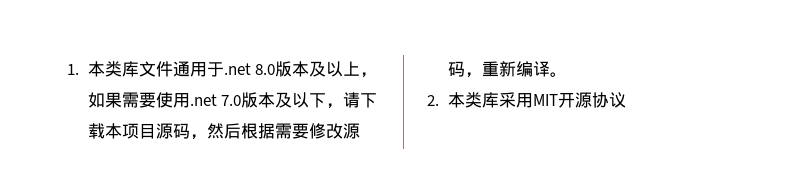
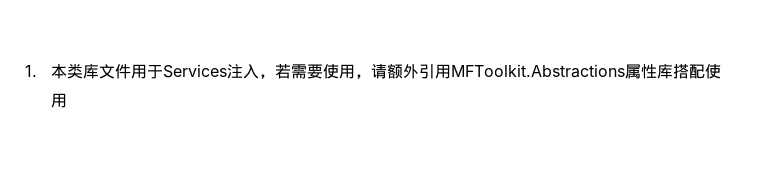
- 1.本类库文件通用于.net 8.0版本及以上，如果需要使用.net 7.0版本及以下，请下载本项目源码，然后根据需要修改源码，重新编译。
- 2.本类库采用MIT开源协议
+ 1.本类库文件用于Services注入，若需要使用，请额外引用MFToolkit.Abstractions属性库搭配使用

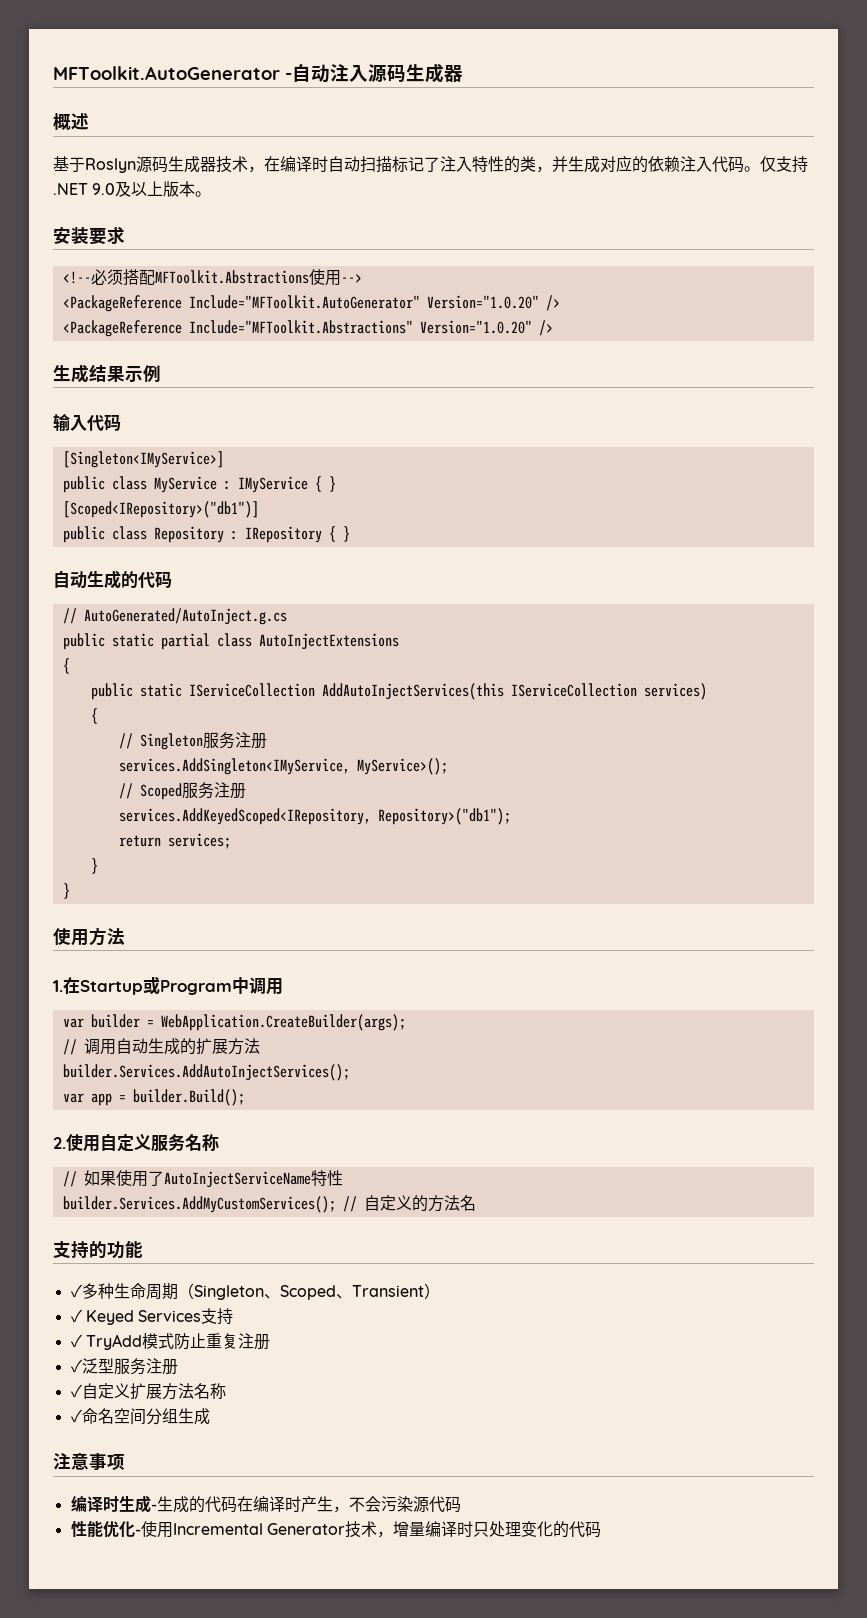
- 1.本类库文件用于Services注入，若需要使用，请额外引用MFToolkit.Abstractions属性库搭配使用
+ MFToolkit.AutoGenerator -自动注入源码生成器
+ 概述
+ 基于Roslyn源码生成器技术，在编译时自动扫描标记了注入特性的类，并生成对应的依赖注入代码。仅支持.NET 9.0及以上版本。
+ 安装要求
+ <!--必须搭配MFToolkit.Abstractions使用-->
+ <PackageReference Include="MFToolkit.AutoGenerator" Version="1.0.20" />
+ <PackageReference Include="MFToolkit.Abstractions" Version="1.0.20" />
+ 生成结果示例
+ 输入代码
+ [Singleton<IMyService>]
+ public class MyService : IMyService { }
+ [Scoped<IRepository>("db1")]
+ public class Repository : IRepository { }
+ 自动生成的代码
+ // AutoGenerated/AutoInject.g.cs
+ public static partial class AutoInjectExtensions
+ {
+ public static IServiceCollection AddAutoInjectServices(this IServiceCollection services)
+ {
+ // Singleton服务注册
+ services.AddSingleton<IMyService, MyService>();
+ // Scoped服务注册
+ services.AddKeyedScoped<IRepository, Repository>("db1");
+ return services;
+ }
+ }
+ 使用方法
+ 1.在Startup或Program中调用
+ var builder = WebApplication.CreateBuilder(args);
+ // 调用自动生成的扩展方法
+ builder.Services.AddAutoInjectServices();
+ var app = builder.Build();
+ 2.使用自定义服务名称
+ // 如果使用了AutoInjectServiceName特性
+ builder.Services.AddMyCustomServices(); // 自定义的方法名
+ 支持的功能
+ ✓多种生命周期（Singleton、Scoped、Transient）
+ ✓ Keyed Services支持
+ ✓ TryAdd模式防止重复注册
+ ✓泛型服务注册
+ ✓自定义扩展方法名称
+ ✓命名空间分组生成
+ 注意事项
+ 编译时生成-生成的代码在编译时产生，不会污染源代码
+ 性能优化-使用Incremental Generator技术，增量编译时只处理变化的代码

